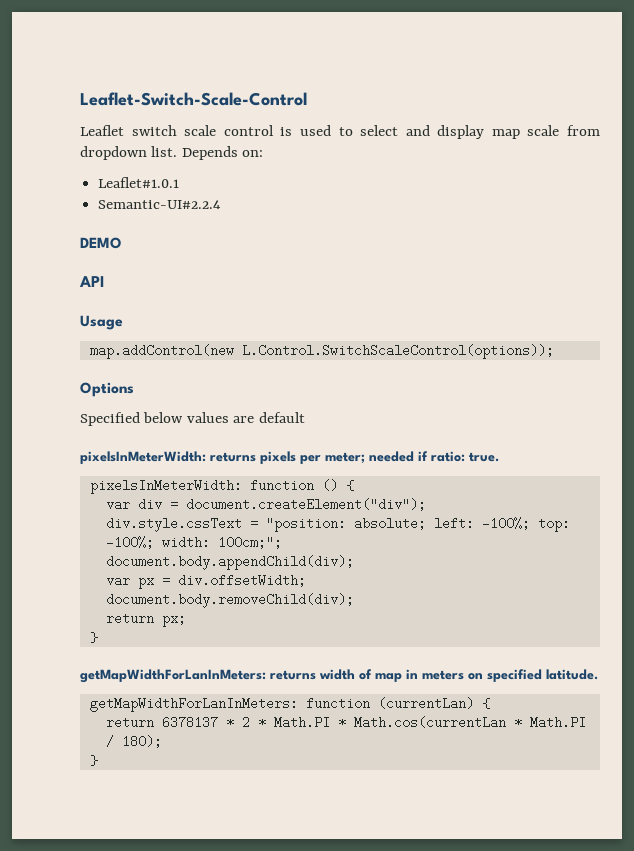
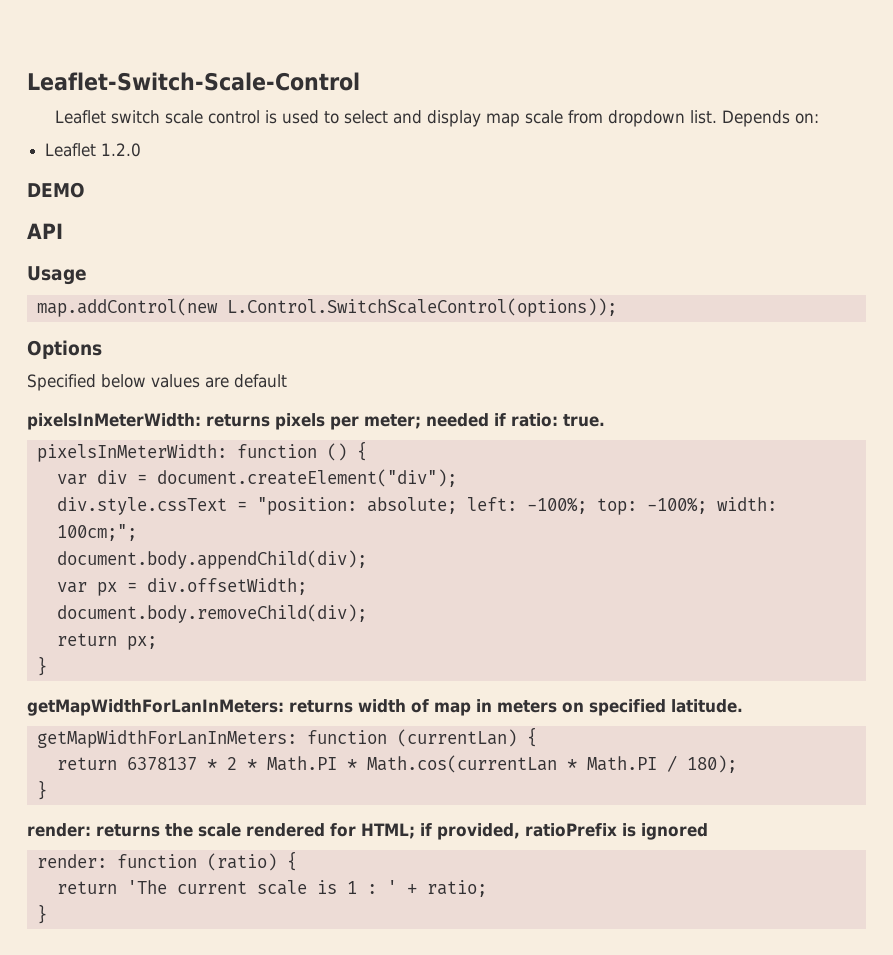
- Leaflet#1.0.1
- Semantic-UI#2.2.4
+ Leaflet 1.2.0
+ render: returns the scale rendered for HTML; if provided, ratioPrefix is ignored
+ render: function (ratio) {
+ return 'The current scale is 1 : ' + ratio;
+ }

